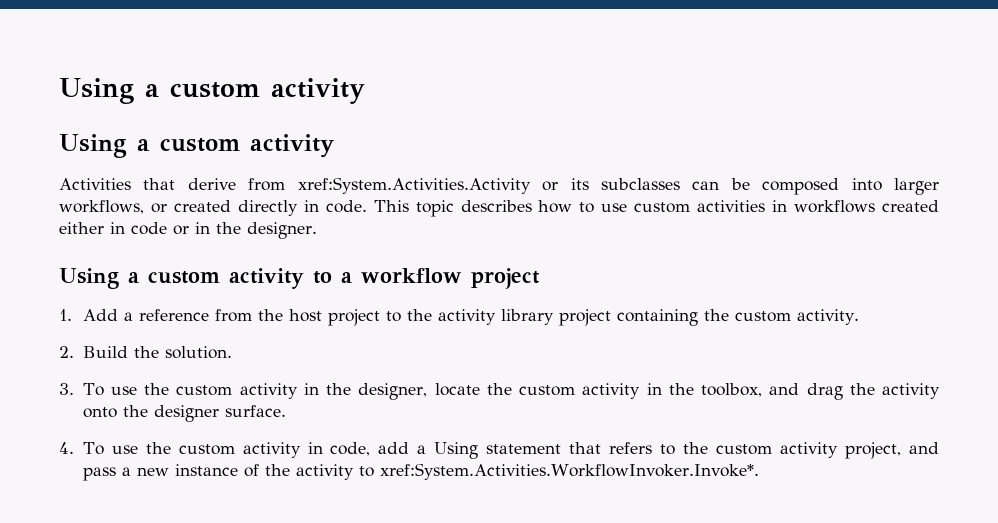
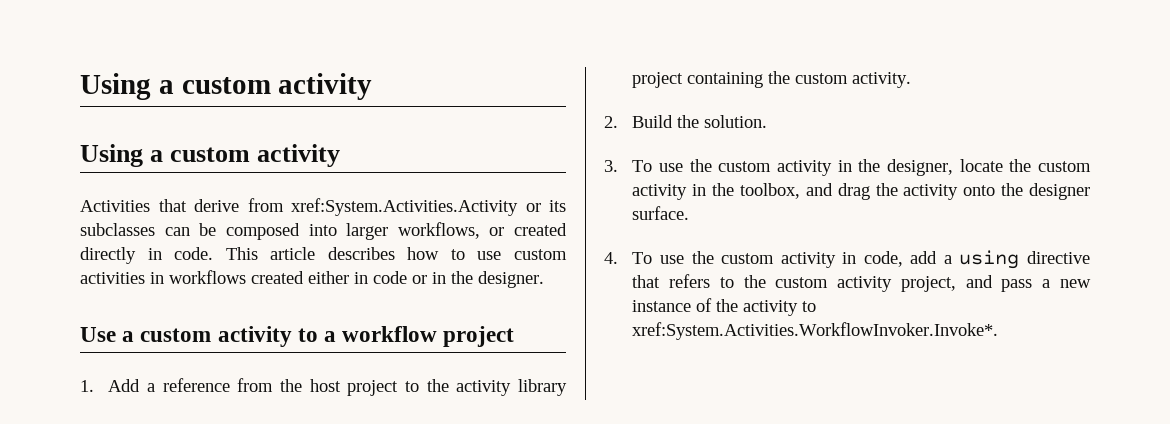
- This topic describes how to use custom activities in workflows created either in code or in the designer.
+ This article describes how to use custom activities in workflows created either in code or in the designer.
- Using a custom activity to a workflow project
+ Use a custom activity to a workflow project
- 4. To use the custom activity in code, add a Using statement that refers to the custom activity project, and pass a new instance of the activity to xref:System.Activities.WorkflowInvoker.Invoke*.
+ 4. To use the custom activity in code, add a using directive that refers to the custom activity project, and pass a new instance of the activity to xref:System.Activities.WorkflowInvoker.Invoke*.

